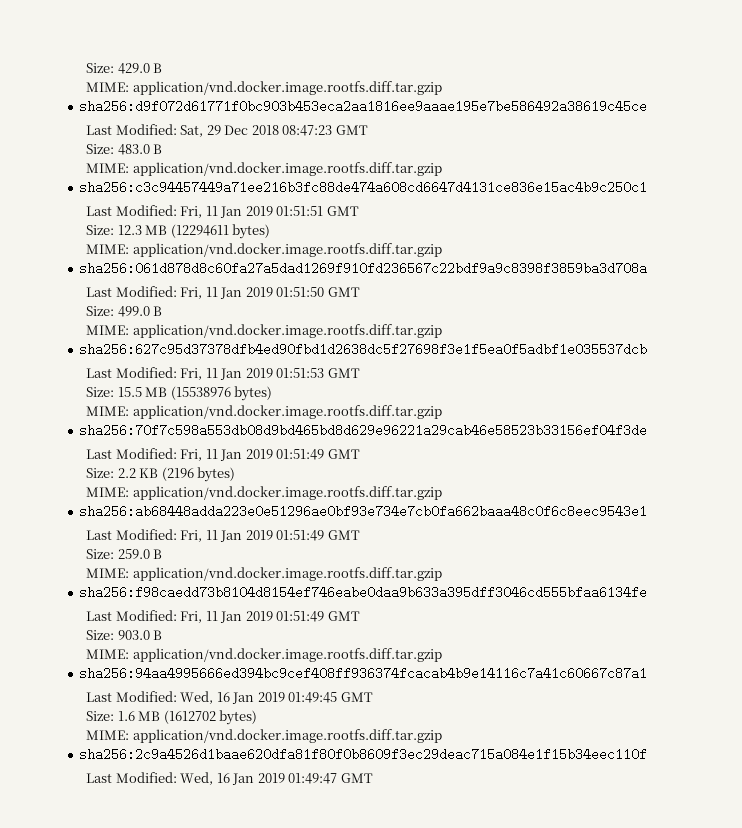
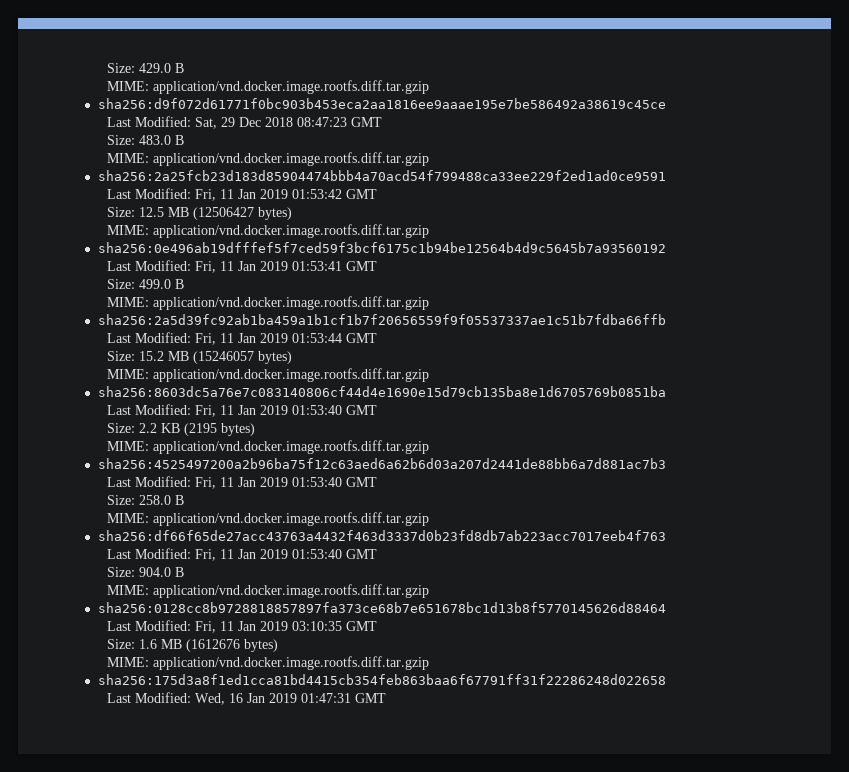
- sha256:c3c94457449a71ee216b3fc88de474a608cd6647d4131ce836e15ac4b9c250c1
- Last Modified: Fri, 11 Jan 2019 01:51:51 GMT
- Size: 12.3 MB (12294611 bytes)
+ sha256:2a25fcb23d183d85904474bbb4a70acd54f799488ca33ee229f2ed1ad0ce9591
+ Last Modified: Fri, 11 Jan 2019 01:53:42 GMT
+ Size: 12.5 MB (12506427 bytes)
  MIME: application/vnd.docker.image.rootfs.diff.tar.gzip
- sha256:061d878d8c60fa27a5dad1269f910fd236567c22bdf9a9c8398f3859ba3d708a
- Last Modified: Fri, 11 Jan 2019 01:51:50 GMT
+ sha256:0e496ab19dfffef5f7ced59f3bcf6175c1b94be12564b4d9c5645b7a93560192
+ Last Modified: Fri, 11 Jan 2019 01:53:41 GMT
- sha256:627c95d37378dfb4ed90fbd1d2638dc5f27698f3e1f5ea0f5adbf1e035537dcb
- Last Modified: Fri, 11 Jan 2019 01:51:53 GMT
- Size: 15.5 MB (15538976 bytes)
+ sha256:2a5d39fc92ab1ba459a1b1cf1b7f20656559f9f05537337ae1c51b7fdba66ffb
+ Last Modified: Fri, 11 Jan 2019 01:53:44 GMT
+ Size: 15.2 MB (15246057 bytes)
  MIME: application/vnd.docker.image.rootfs.diff.tar.gzip
- sha256:70f7c598a553db08d9bd465bd8d629e96221a29cab46e58523b33156ef04f3de
- Last Modified: Fri, 11 Jan 2019 01:51:49 GMT
+ sha256:8603dc5a76e7c083140806cf44d4e1690e15d79cb135ba8e1d6705769b0851ba
+ Last Modified: Fri, 11 Jan 2019 01:53:40 GMT
- Size: 2.2 KB (2196 bytes)
+ Size: 2.2 KB (2195 bytes)
  MIME: application/vnd.docker.image.rootfs.diff.tar.gzip
- sha256:ab68448adda223e0e51296ae0bf93e734e7cb0fa662baaa48c0f6c8eec9543e1
- Last Modified: Fri, 11 Jan 2019 01:51:49 GMT
- Size: 259.0 B
+ sha256:4525497200a2b96ba75f12c63aed6a62b6d03a207d2441de88bb6a7d881ac7b3
+ Last Modified: Fri, 11 Jan 2019 01:53:40 GMT
+ Size: 258.0 B
  MIME: application/vnd.docker.image.rootfs.diff.tar.gzip
- sha256:f98caedd73b8104d8154ef746eabe0daa9b633a395dff3046cd555bfaa6134fe
- Last Modified: Fri, 11 Jan 2019 01:51:49 GMT
- Size: 903.0 B
+ sha256:df66f65de27acc43763a4432f463d3337d0b23fd8db7ab223acc7017eeb4f763
+ Last Modified: Fri, 11 Jan 2019 01:53:40 GMT
+ Size: 904.0 B
  MIME: application/vnd.docker.image.rootfs.diff.tar.gzip
- sha256:94aa4995666ed394bc9cef408ff936374fcacab4b9e14116c7a41c60667c87a1
- Last Modified: Wed, 16 Jan 2019 01:49:45 GMT
- Size: 1.6 MB (1612702 bytes)
+ sha256:0128cc8b9728818857897fa373ce68b7e651678bc1d13b8f5770145626d88464
+ Last Modified: Fri, 11 Jan 2019 03:10:35 GMT
+ Size: 1.6 MB (1612676 bytes)
  MIME: application/vnd.docker.image.rootfs.diff.tar.gzip
- sha256:2c9a4526d1baae620dfa81f80f0b8609f3ec29deac715a084e1f15b34eec110f
- Last Modified: Wed, 16 Jan 2019 01:49:47 GMT
+ sha256:175d3a8f1ed1cca81bd4415cb354feb863baa6f67791ff31f22286248d022658
+ Last Modified: Wed, 16 Jan 2019 01:47:31 GMT

